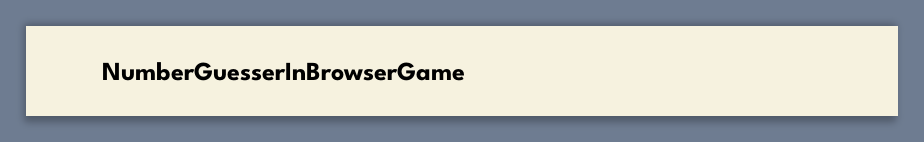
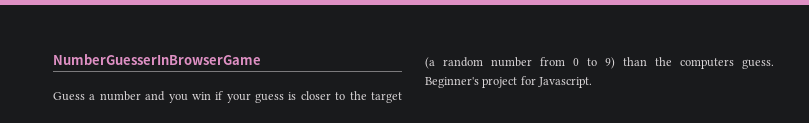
+ Guess a number and you win if your guess is closer to the target (a random number from 0 to 9) than the computers guess. Beginner's project for Javascript.

